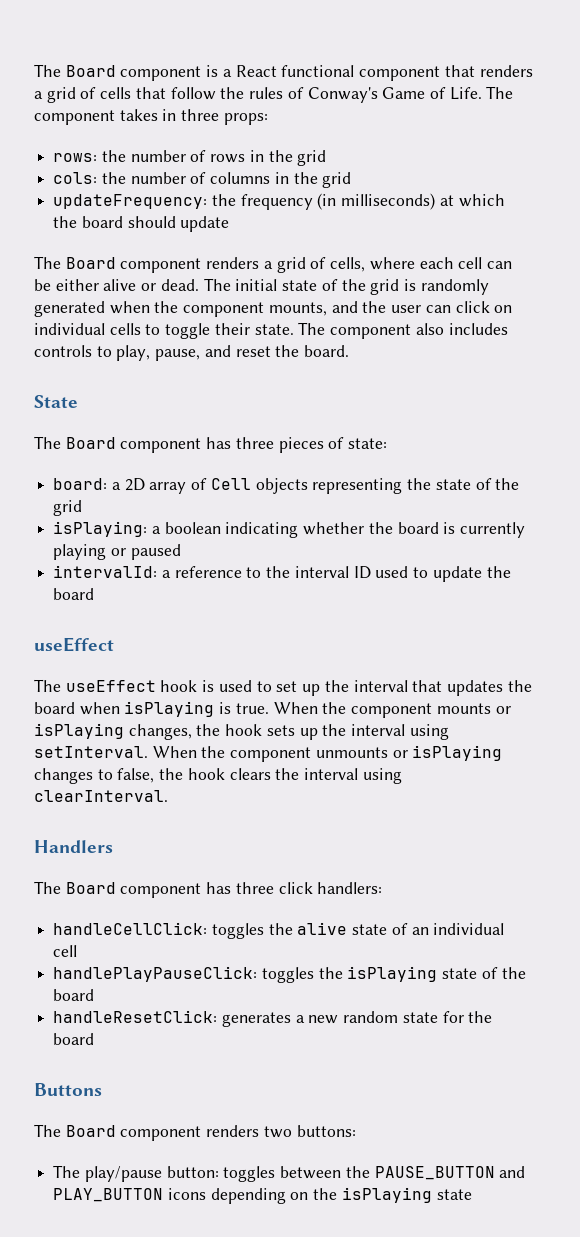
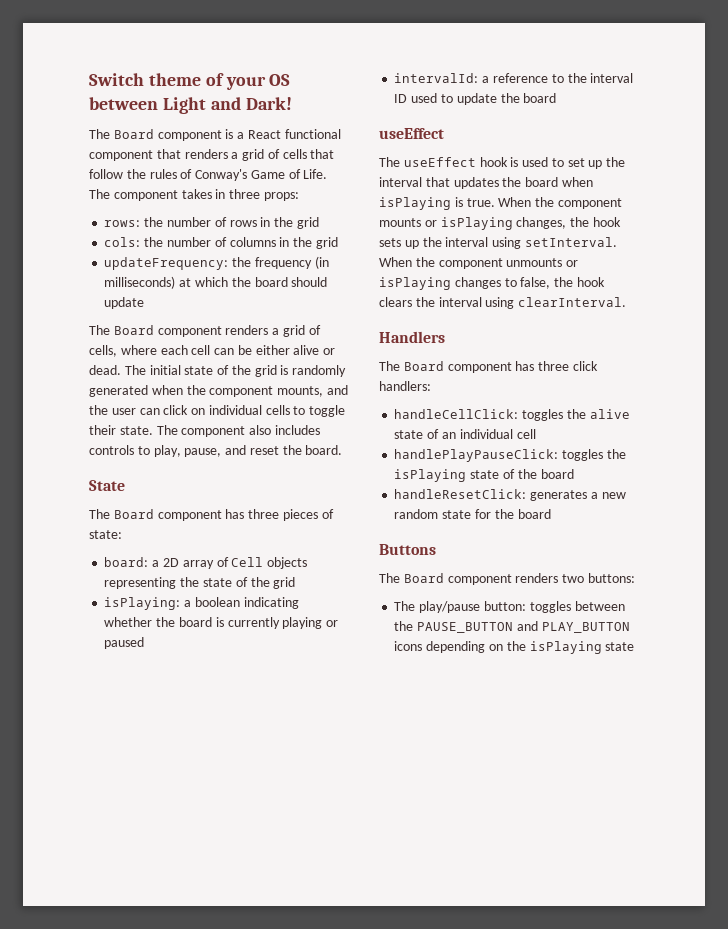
+ Switch theme of your OS between Light and Dark!

